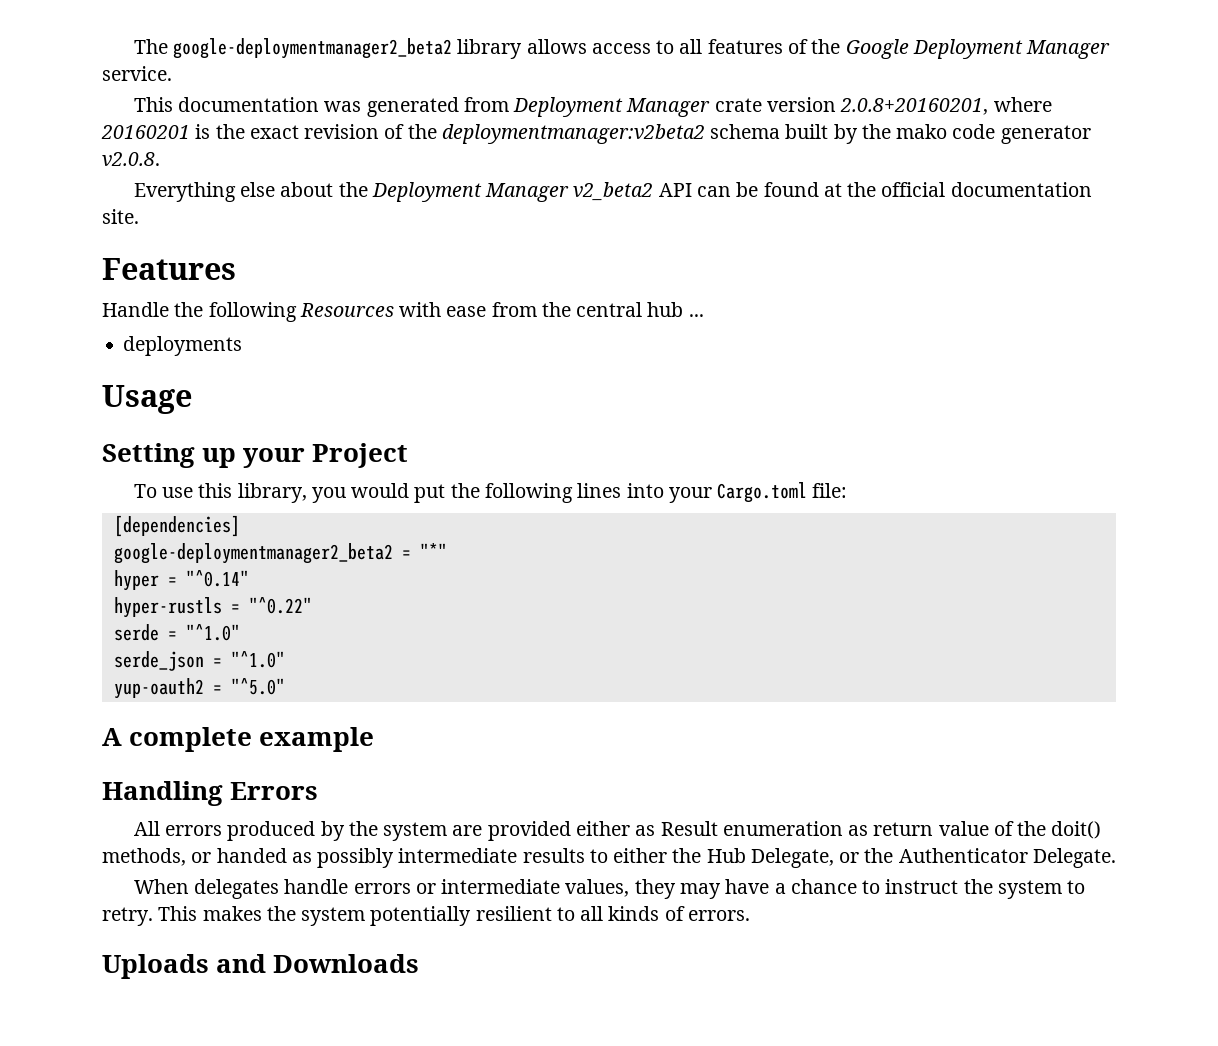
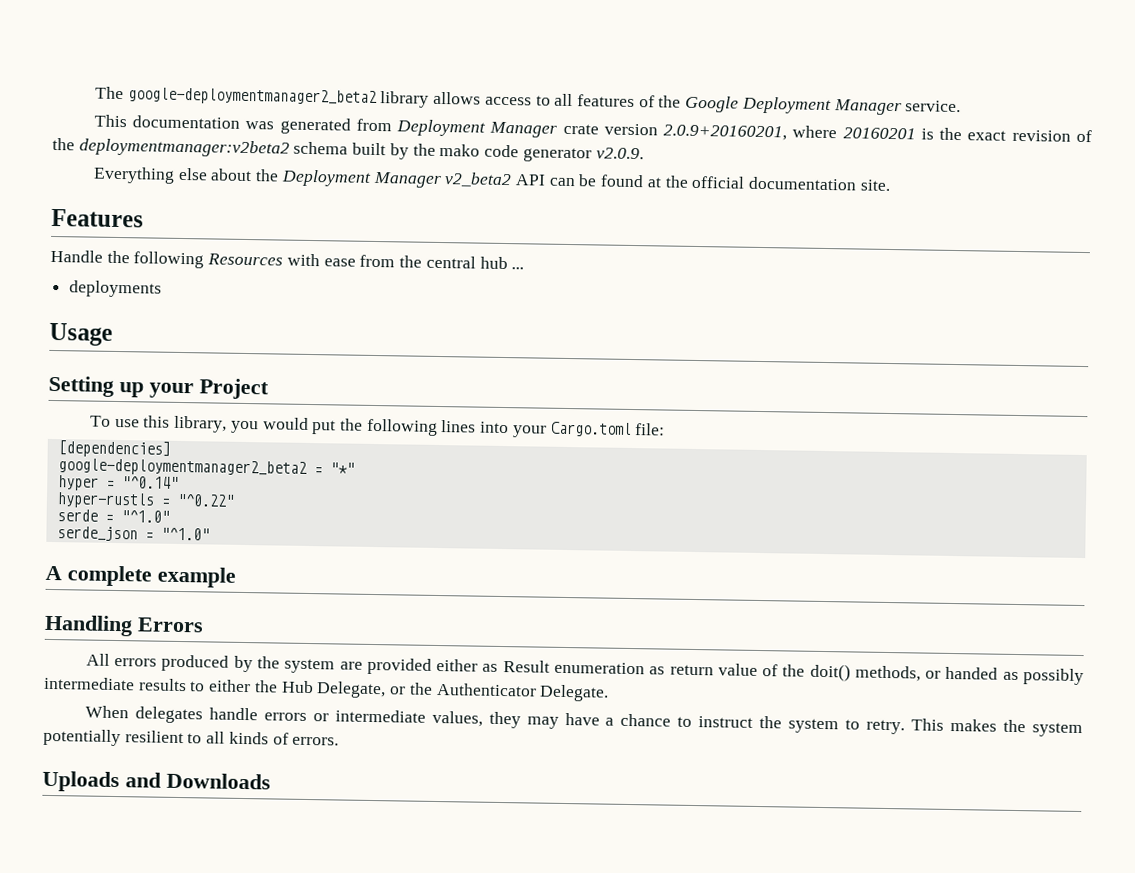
- This documentation was generated from Deployment Manager crate version 2.0.8+20160201, where 20160201 is the exact revision of the deploymentmanager:v2beta2 schema built by the mako code generator v2.0.8.
+ This documentation was generated from Deployment Manager crate version 2.0.9+20160201, where 20160201 is the exact revision of the deploymentmanager:v2beta2 schema built by the mako code generator v2.0.9.
- yup-oauth2 = "^5.0"

